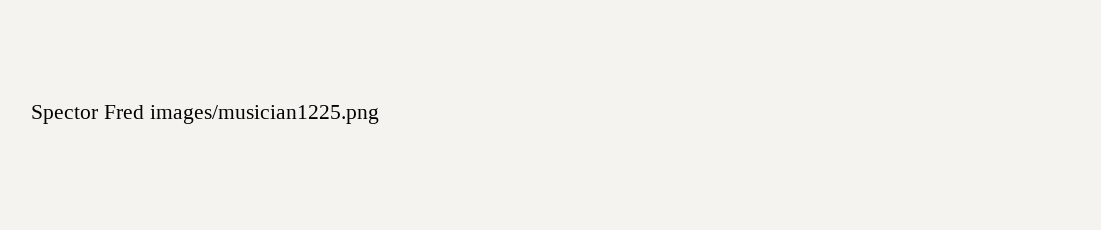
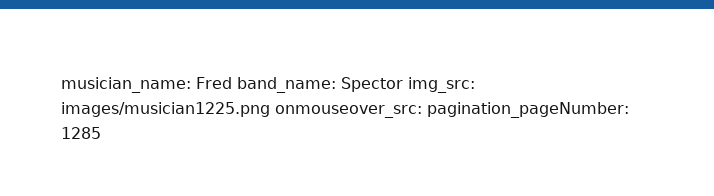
- Spector Fred images/musician1225.png
+ musician_name: Fred band_name: Spector img_src: images/musician1225.png onmouseover_src: pagination_pageNumber: 1285

